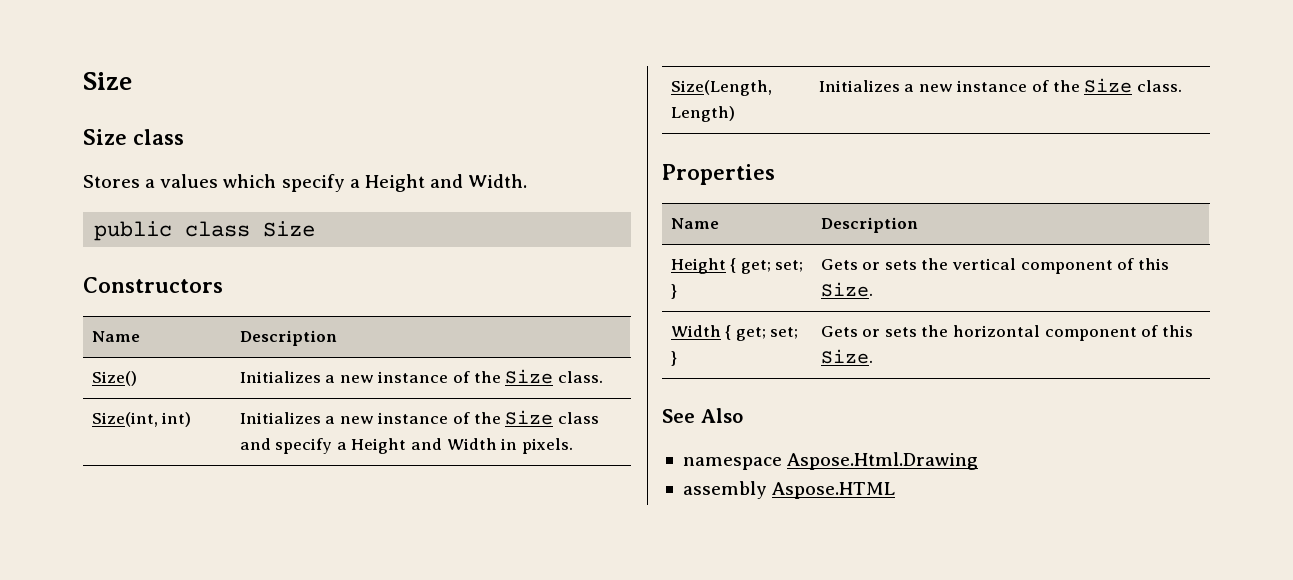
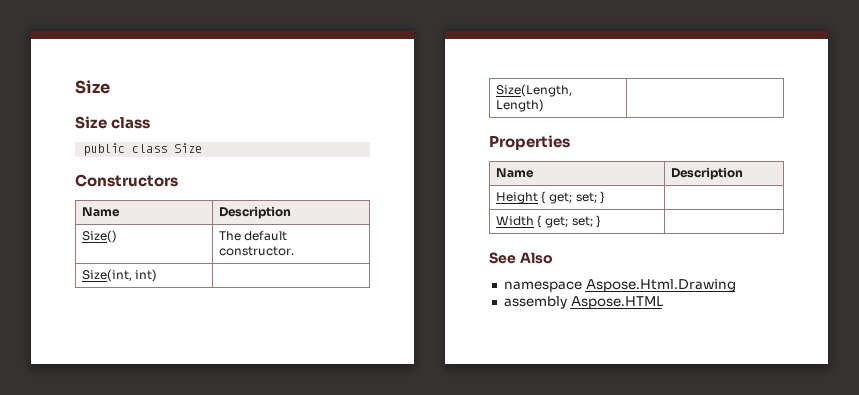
- Stores a values which specify a Height and Width.
- Size() | Initializes a new instance of the Size class.
- Size(int, int) | Initializes a new instance of the Size class and specify a Height and Width in pixels.
- Size(Length, Length) | Initializes a new instance of the Size class.
+ Size() | The default constructor.
+ Size(int, int) |
+ Size(Length, Length) |
- Height { get; set; } | Gets or sets the vertical component of this Size.
+ Height { get; set; } |
- Width { get; set; } | Gets or sets the horizontal component of this Size.
+ Width { get; set; } |

